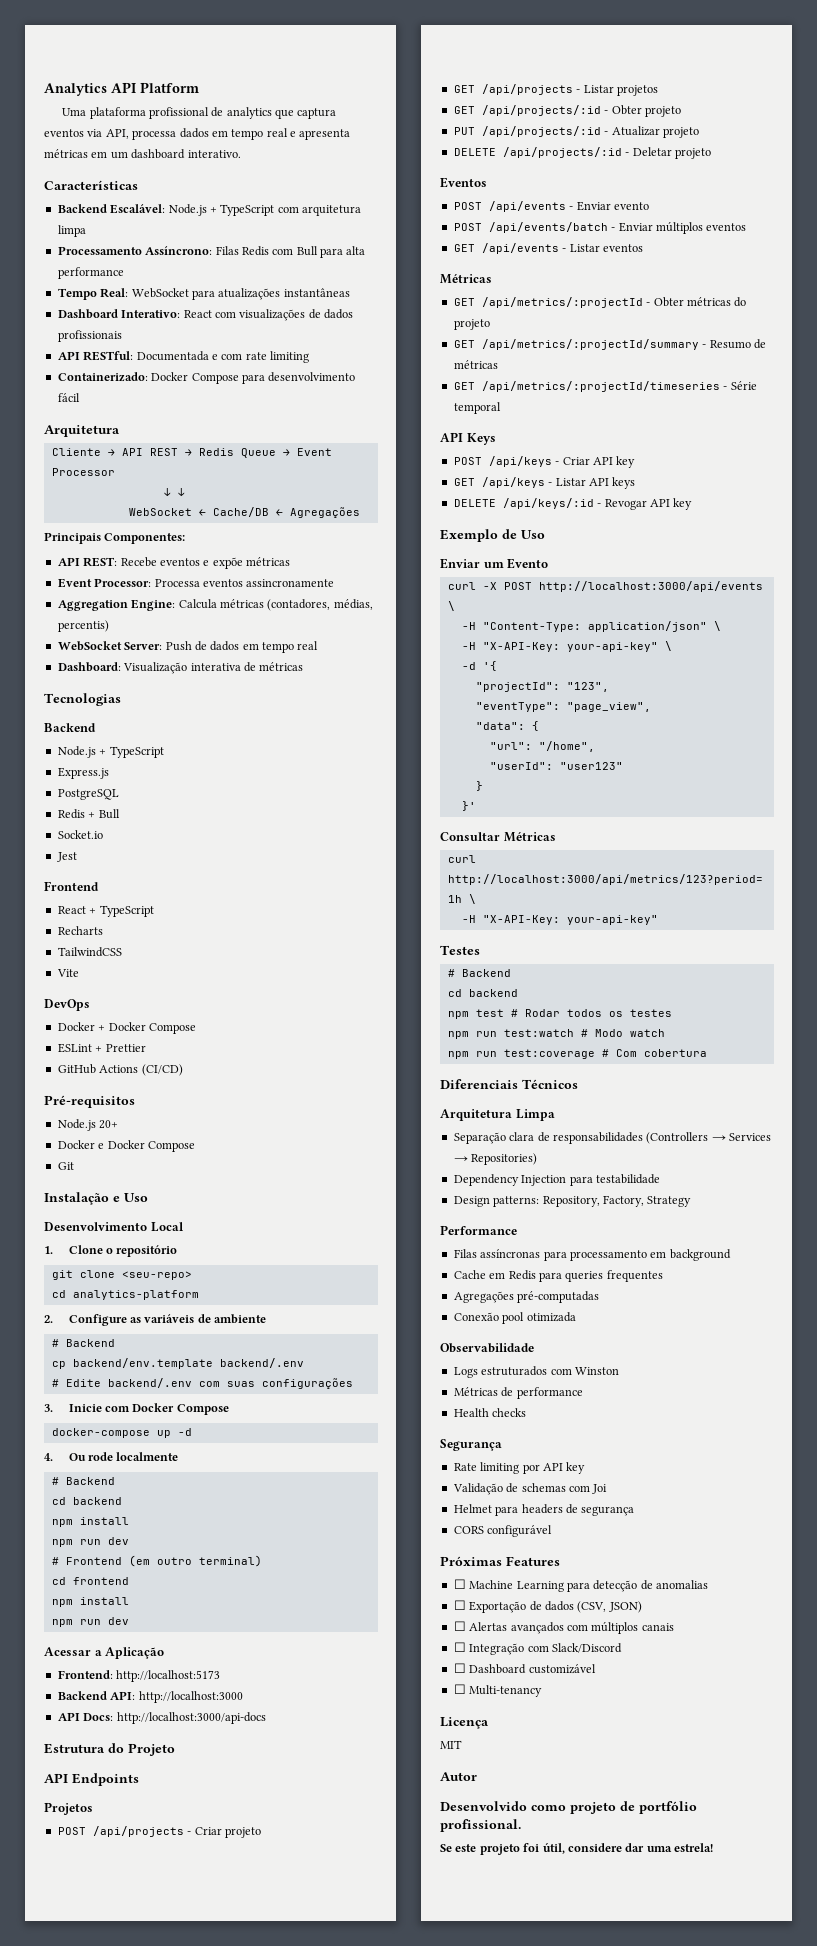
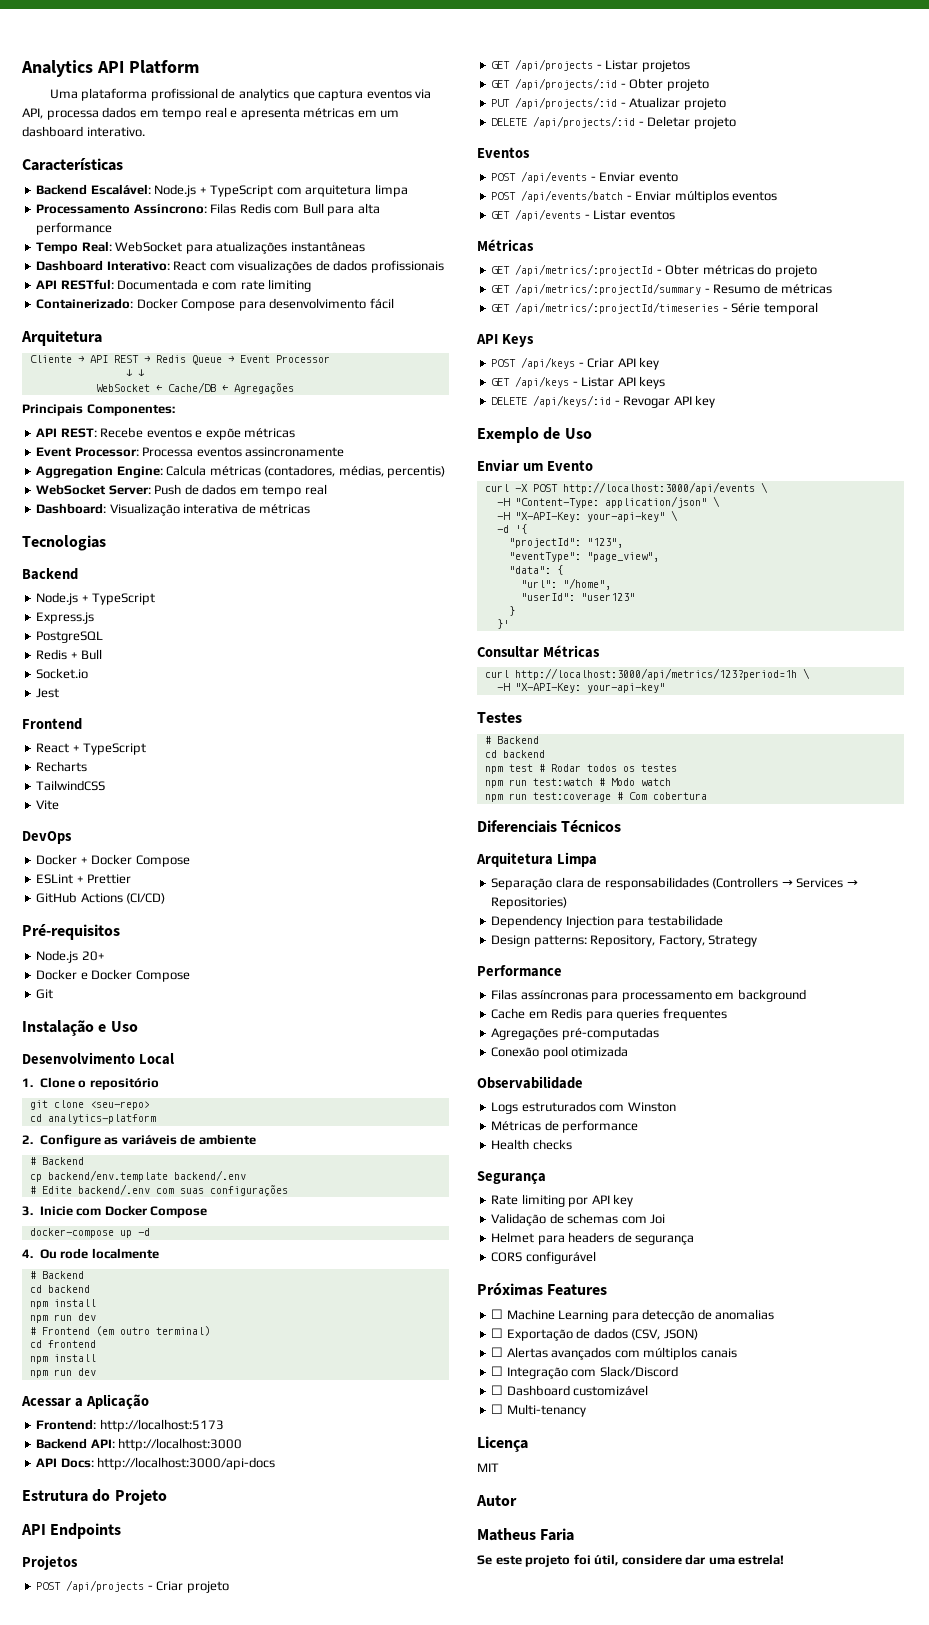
- Desenvolvido como projeto de portfólio profissional.
+ Matheus Faria

